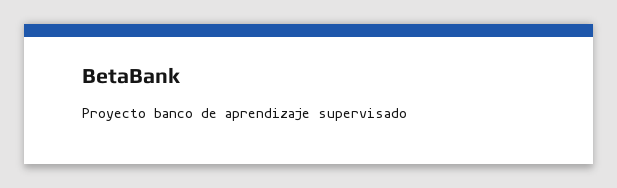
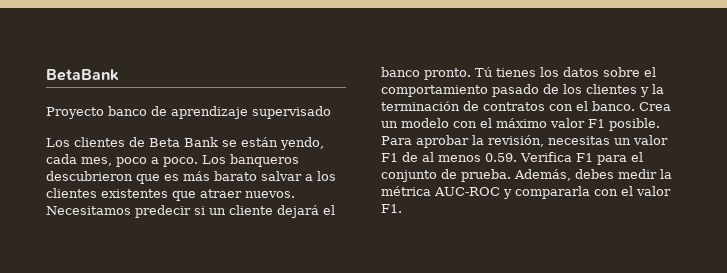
+ Los clientes de Beta Bank se están yendo, cada mes, poco a poco. Los banqueros descubrieron que es más barato salvar a los clientes existentes que atraer nuevos. Necesitamos predecir si un cliente dejará el banco pronto. Tú tienes los datos sobre el comportamiento pasado de los clientes y la terminación de contratos con el banco. Crea un modelo con el máximo valor F1 posible. Para aprobar la revisión, necesitas un valor F1 de al menos 0.59. Verifica F1 para el conjunto de prueba. Además, debes medir la métrica AUC-ROC y compararla con el valor F1.

